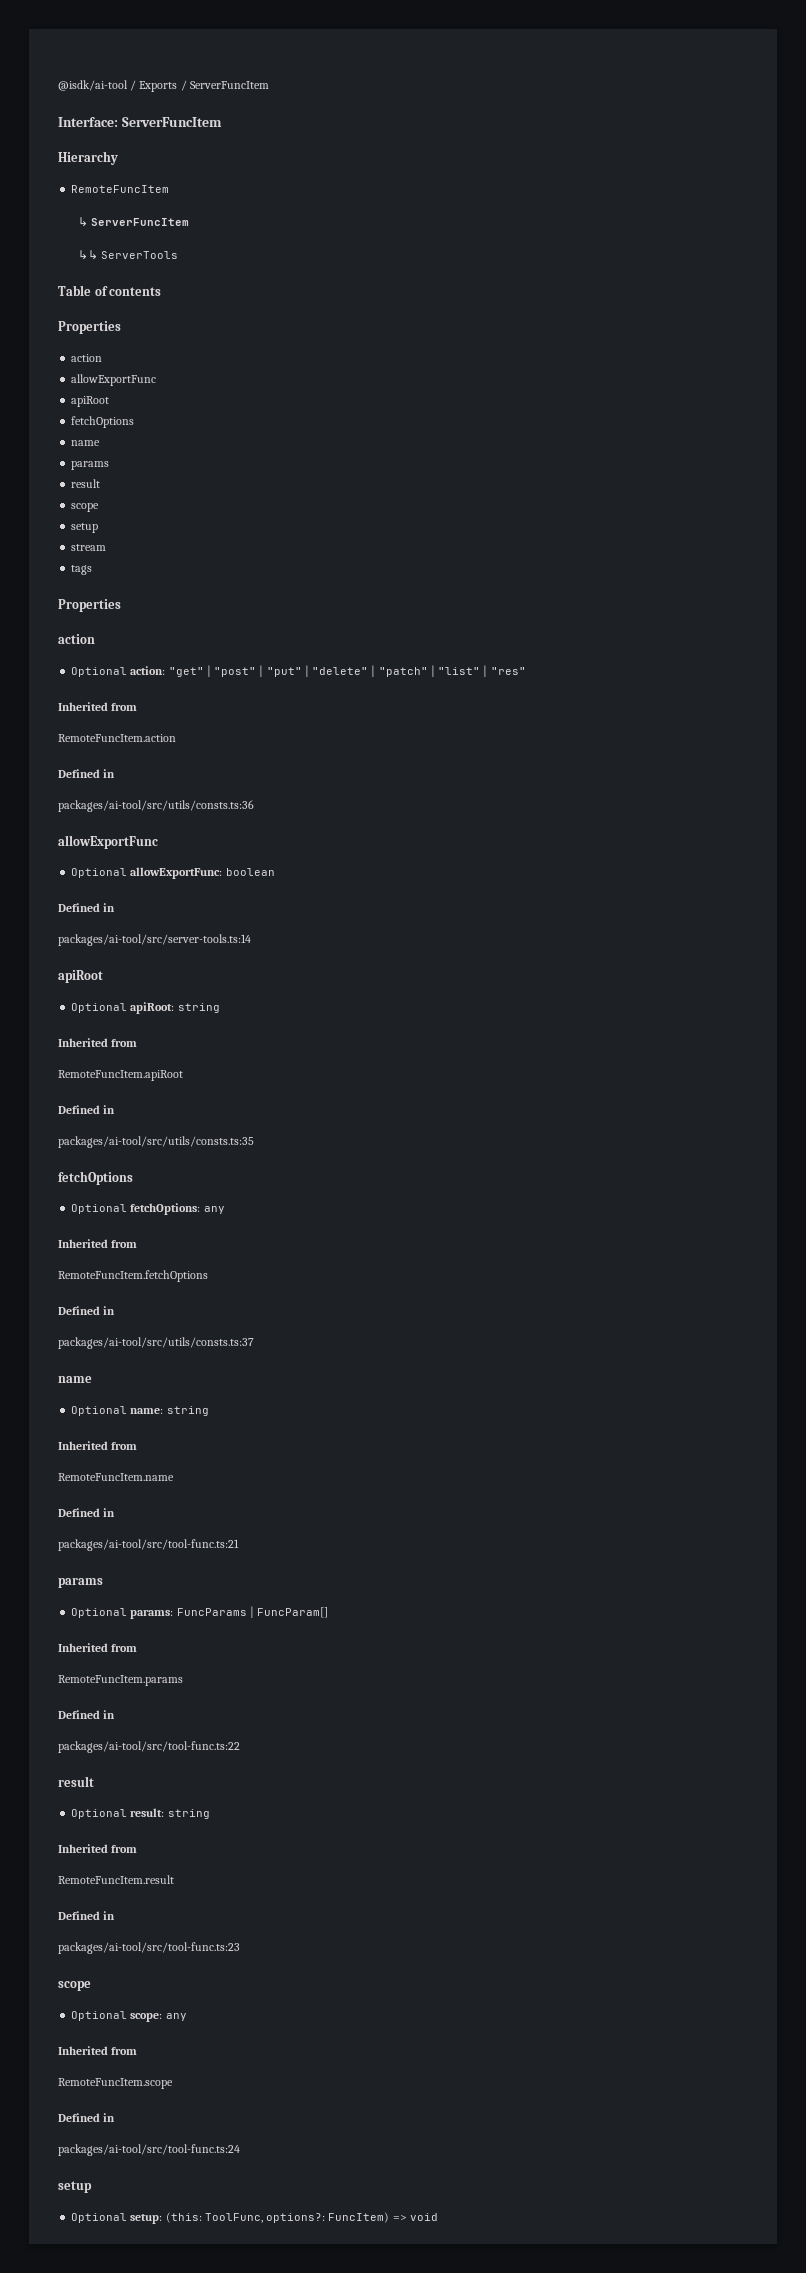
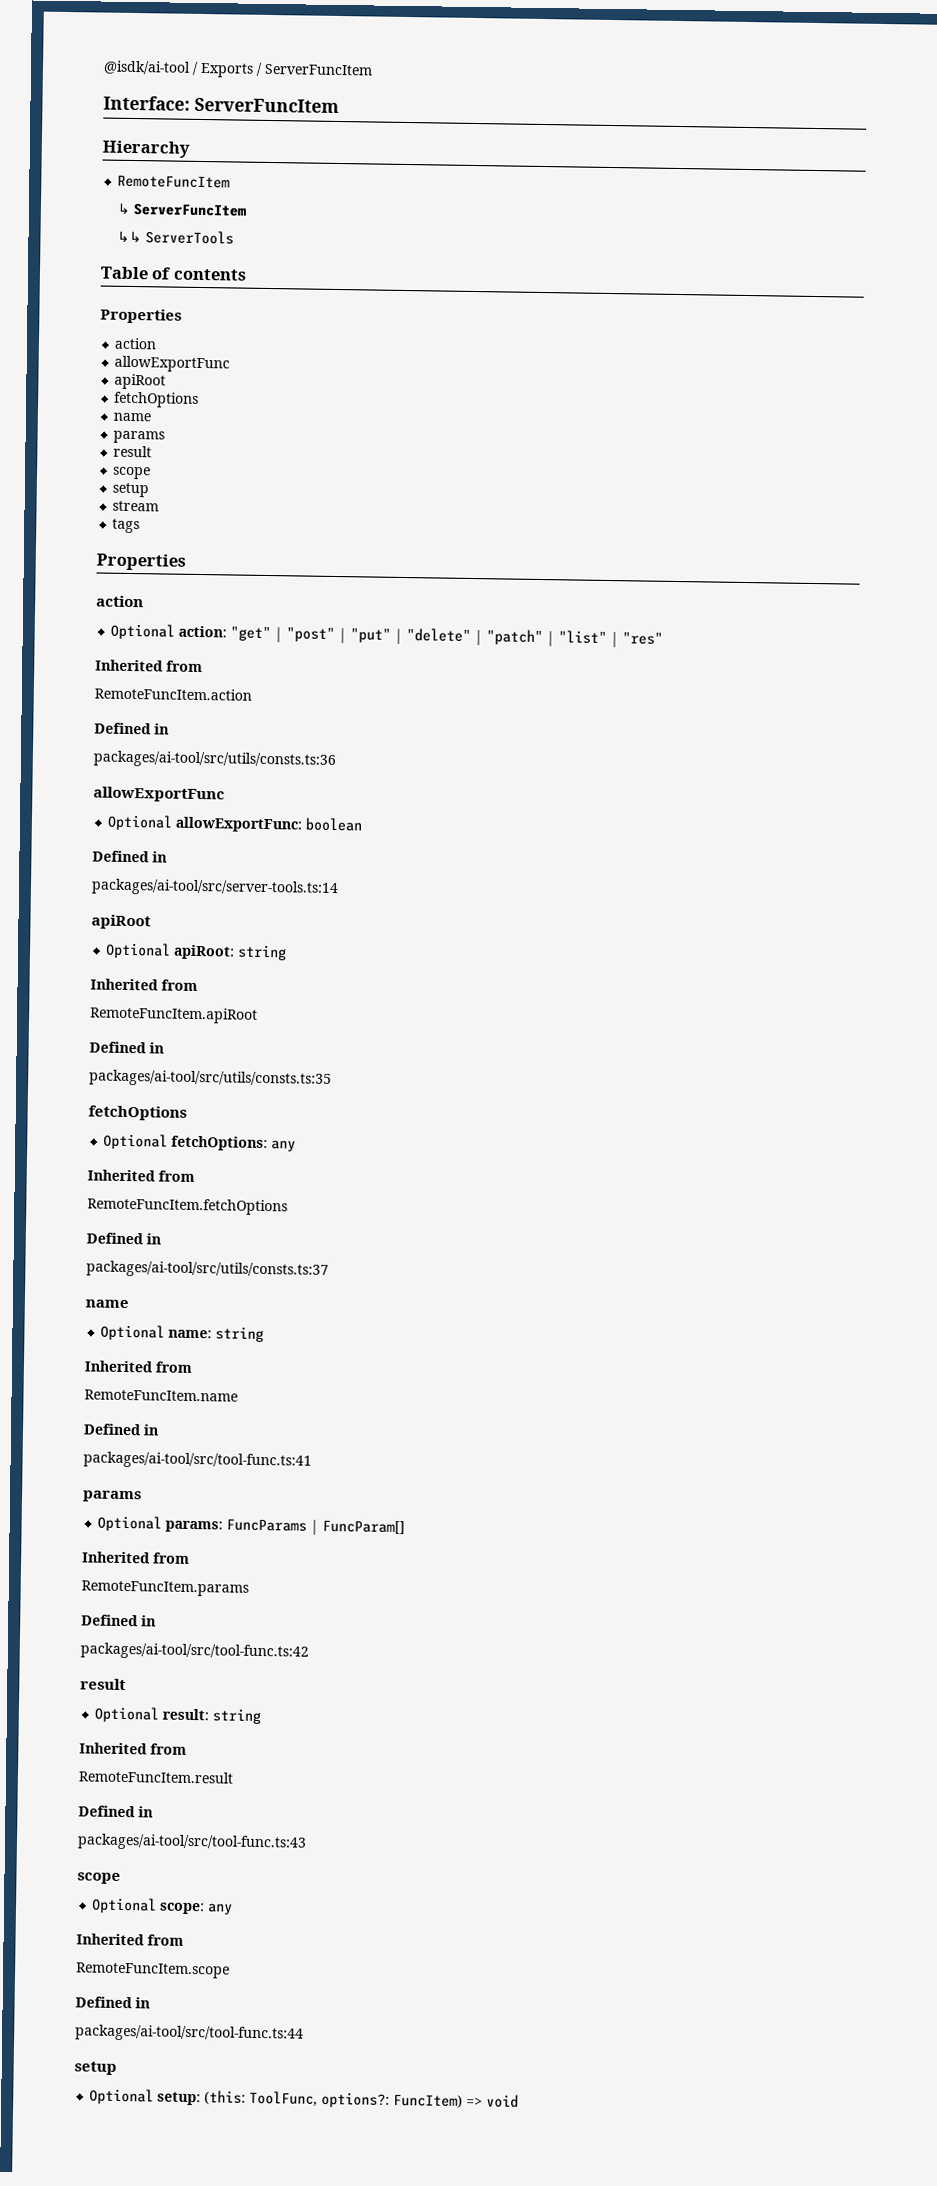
- packages/ai-tool/src/tool-func.ts:21
+ packages/ai-tool/src/tool-func.ts:41
- packages/ai-tool/src/tool-func.ts:22
+ packages/ai-tool/src/tool-func.ts:42
- packages/ai-tool/src/tool-func.ts:23
+ packages/ai-tool/src/tool-func.ts:43
- packages/ai-tool/src/tool-func.ts:24
+ packages/ai-tool/src/tool-func.ts:44

